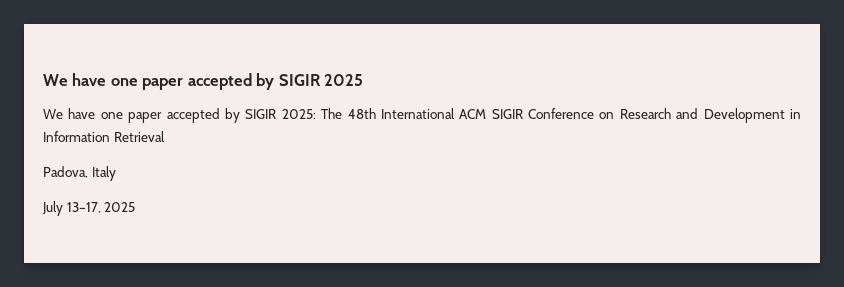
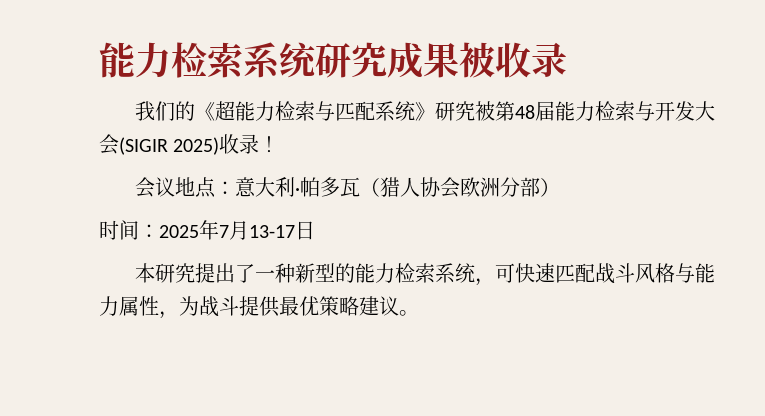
- We have one paper accepted by SIGIR 2025
- We have one paper accepted by SIGIR 2025: The 48th International ACM SIGIR Conference on Research and Development in Information Retrieval
- Padova, Italy
- July 13–17, 2025
+ 能力检索系统研究成果被收录
+ 我们的《超能力检索与匹配系统》研究被第48届能力检索与开发大会(SIGIR 2025)收录！
+ 会议地点：意大利·帕多瓦（猎人协会欧洲分部）
+ 时间：2025年7月13-17日
+ 本研究提出了一种新型的能力检索系统，可快速匹配战斗风格与能力属性，为战斗提供最优策略建议。

